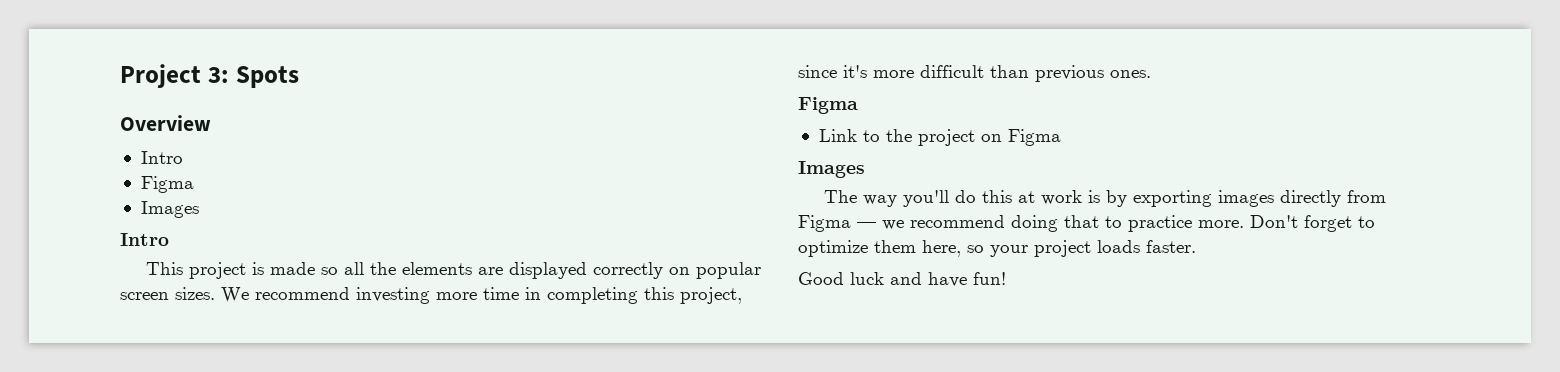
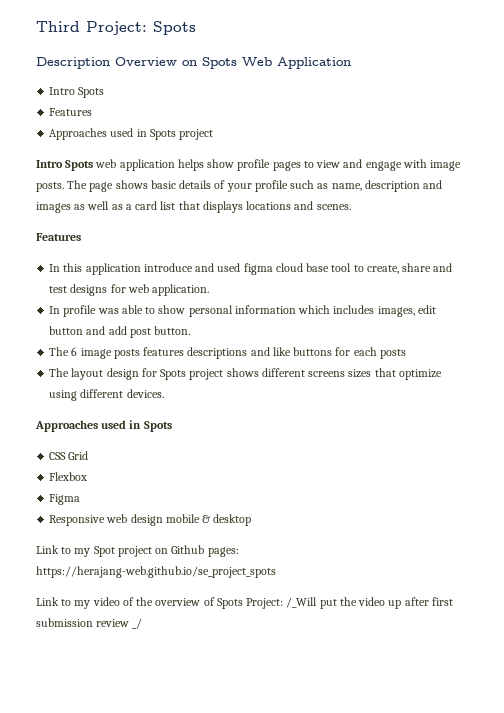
- Project 3: Spots
- Overview
- Intro
+ Third Project: Spots
+ Description Overview on Spots Web Application
+ Intro Spots
+ Features
+ Approaches used in Spots project
+ Intro Spots web application helps show profile pages to view and engage with image posts. The page shows basic details of your profile such as name, description and images as well as a card list that displays locations and scenes.
+ Features
+ In this application introduce and used figma cloud base tool to create, share and test designs for web application.
+ In profile was able to show personal information which includes images, edit button and add post button.
+ The 6 image posts features descriptions and like buttons for each posts
+ The layout design for Spots project shows different screens sizes that optimize using different devices.
+ Approaches used in Spots
+ CSS Grid
+ Flexbox
  Figma
- Images
- Intro
- This project is made so all the elements are displayed correctly on popular screen sizes. We recommend investing more time in completing this project, since it's more difficult than previous ones.
- Figma
- Link to the project on Figma
- Images
- The way you'll do this at work is by exporting images directly from Figma — we recommend doing that to practice more. Don't forget to optimize them here, so your project loads faster.
- Good luck and have fun!
+ Responsive web design mobile & desktop
+ Link to my Spot project on Github pages: https://herajang-web.github.io/se_project_spots
+ Link to my video of the overview of Spots Project: /_Will put the video up after first submission review _/

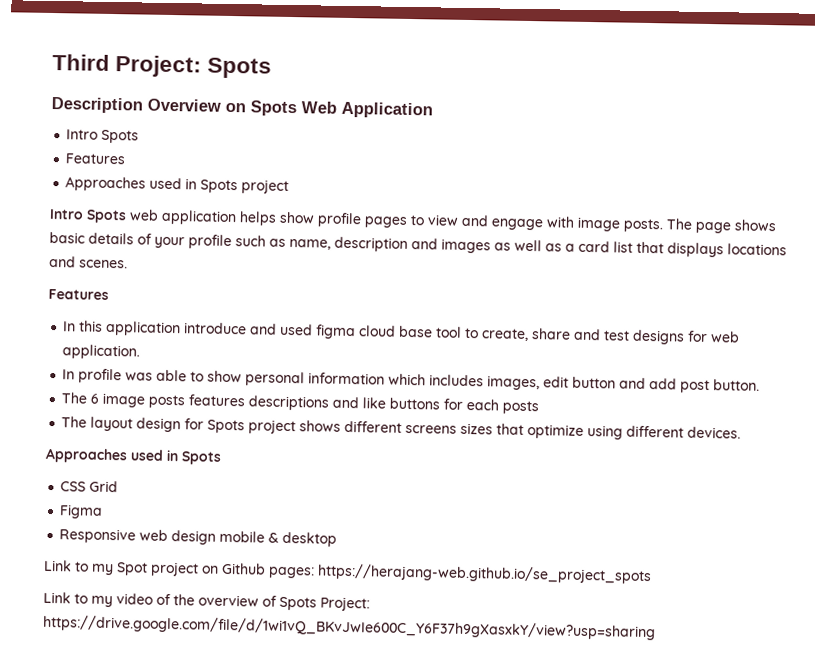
- Flexbox
- Link to my video of the overview of Spots Project: /_Will put the video up after first submission review _/
+ Link to my video of the overview of Spots Project: https://drive.google.com/file/d/1wi1vQ_BKvJwIe600C_Y6F37h9gXasxkY/view?usp=sharing

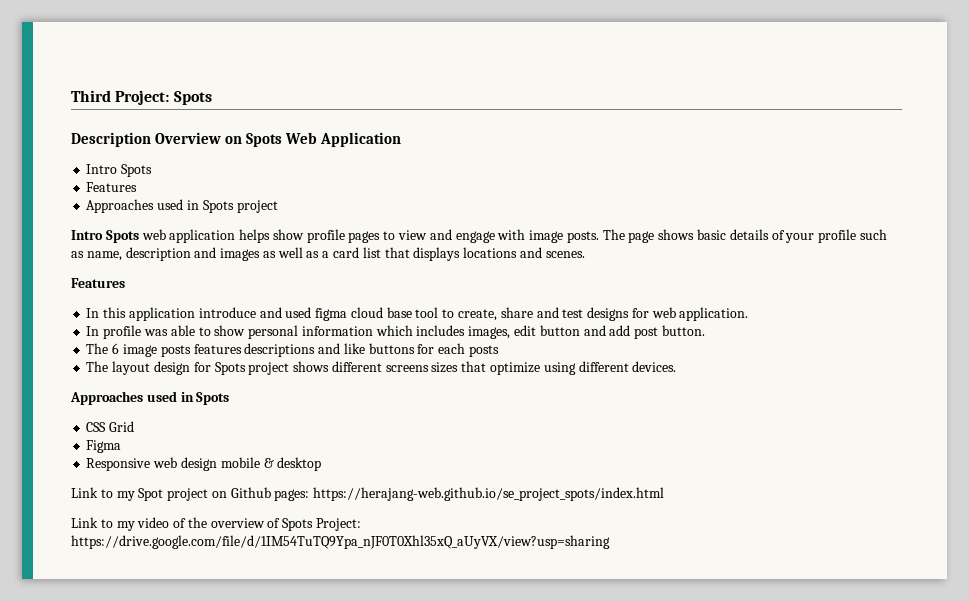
- Link to my Spot project on Github pages: https://herajang-web.github.io/se_project_spots
+ Link to my Spot project on Github pages: https://herajang-web.github.io/se_project_spots/index.html
- Link to my video of the overview of Spots Project: https://drive.google.com/file/d/1wi1vQ_BKvJwIe600C_Y6F37h9gXasxkY/view?usp=sharing
+ Link to my video of the overview of Spots Project: https://drive.google.com/file/d/1IM54TuTQ9Ypa_nJF0T0Xhl35xQ_aUyVX/view?usp=sharing

